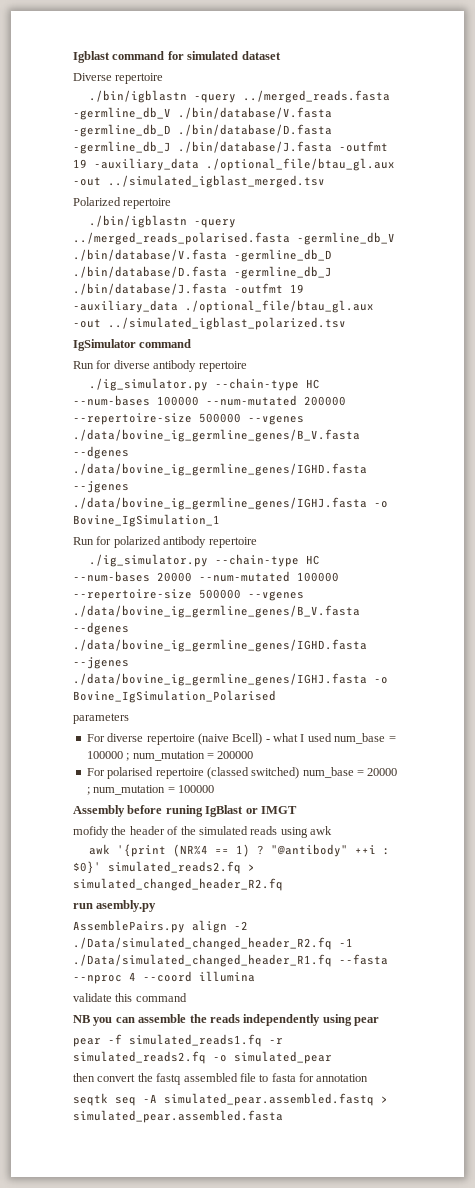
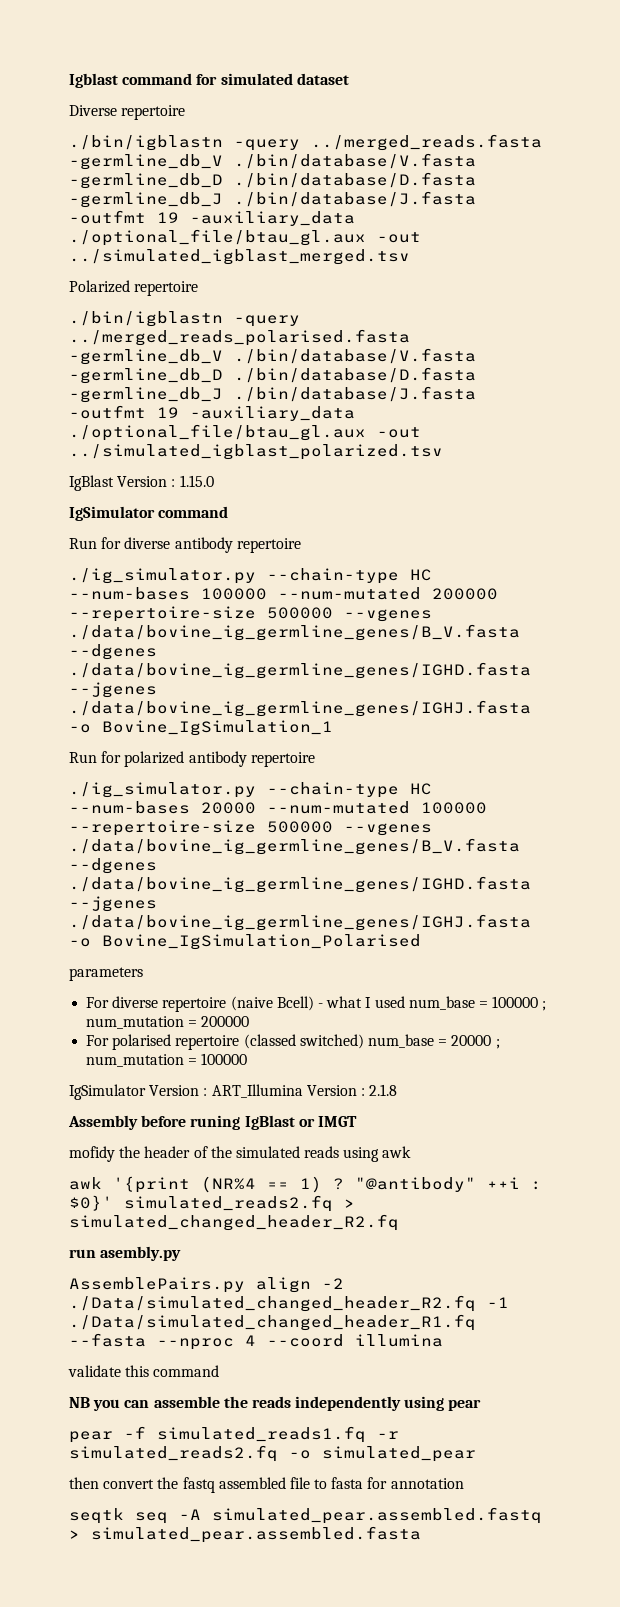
+ IgBlast Version : 1.15.0
+ IgSimulator Version : ART_Illumina Version : 2.1.8

